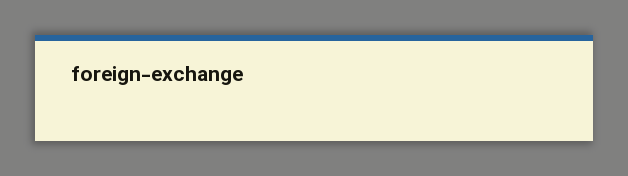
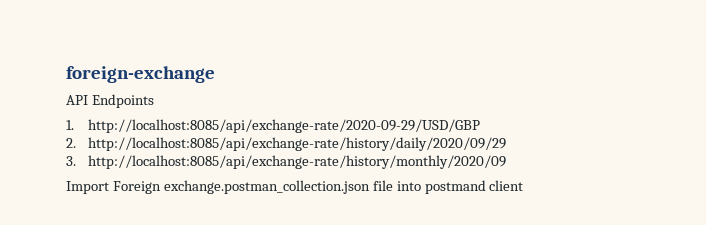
+ API Endpoints
+ 1. http://localhost:8085/api/exchange-rate/2020-09-29/USD/GBP
+ 2. http://localhost:8085/api/exchange-rate/history/daily/2020/09/29
+ 3. http://localhost:8085/api/exchange-rate/history/monthly/2020/09
+ Import Foreign exchange.postman_collection.json file into postmand client

